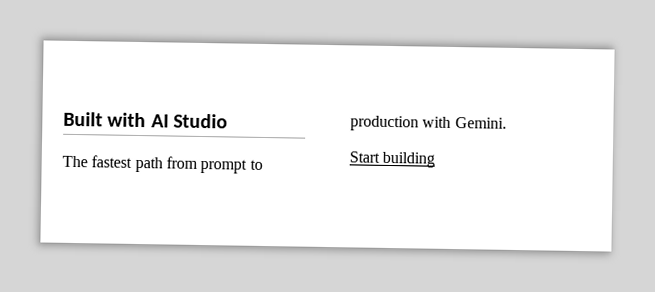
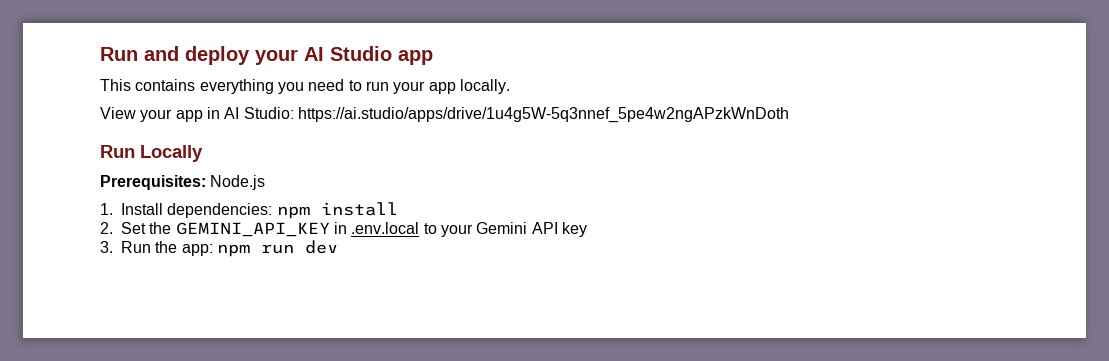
- Built with AI Studio
- The fastest path from prompt to production with Gemini.
- Start building
+ Run and deploy your AI Studio app
+ This contains everything you need to run your app locally.
+ View your app in AI Studio: https://ai.studio/apps/drive/1u4g5W-5q3nnef_5pe4w2ngAPzkWnDoth
+ Run Locally
+ Prerequisites: Node.js
+ 1. Install dependencies: npm install
+ 2. Set the GEMINI_API_KEY in .env.local to your Gemini API key
+ 3. Run the app: npm run dev

